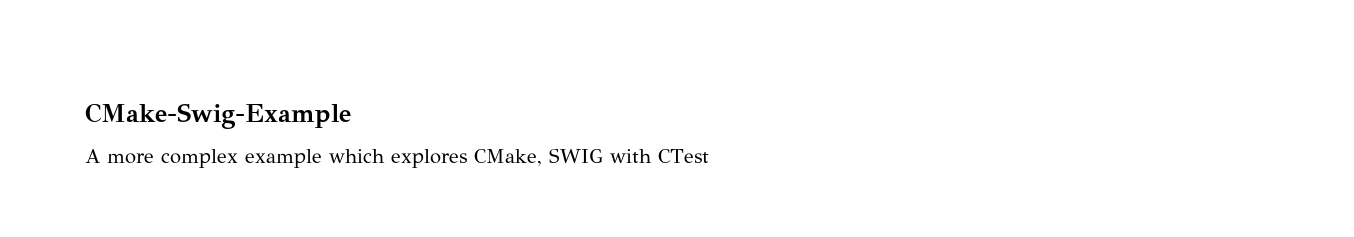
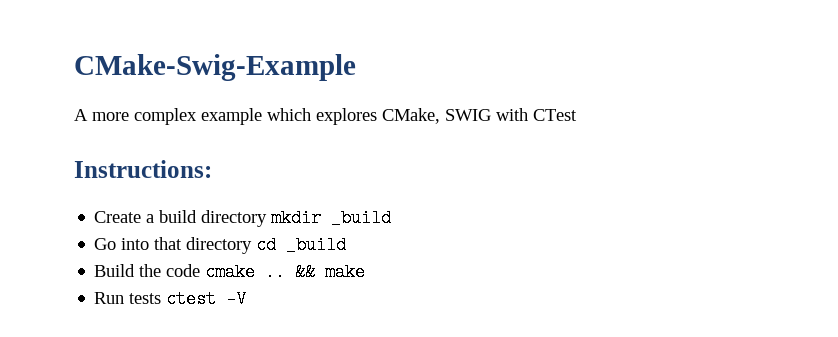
+ Instructions:
+ Create a build directory mkdir _build
+ Go into that directory cd _build
+ Build the code cmake .. && make
+ Run tests ctest -V

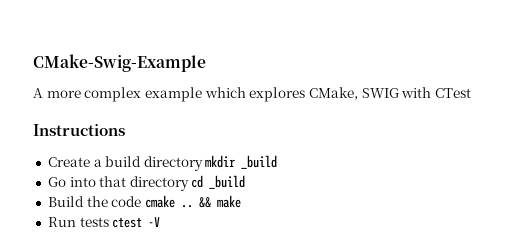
- Instructions:
+ Instructions

